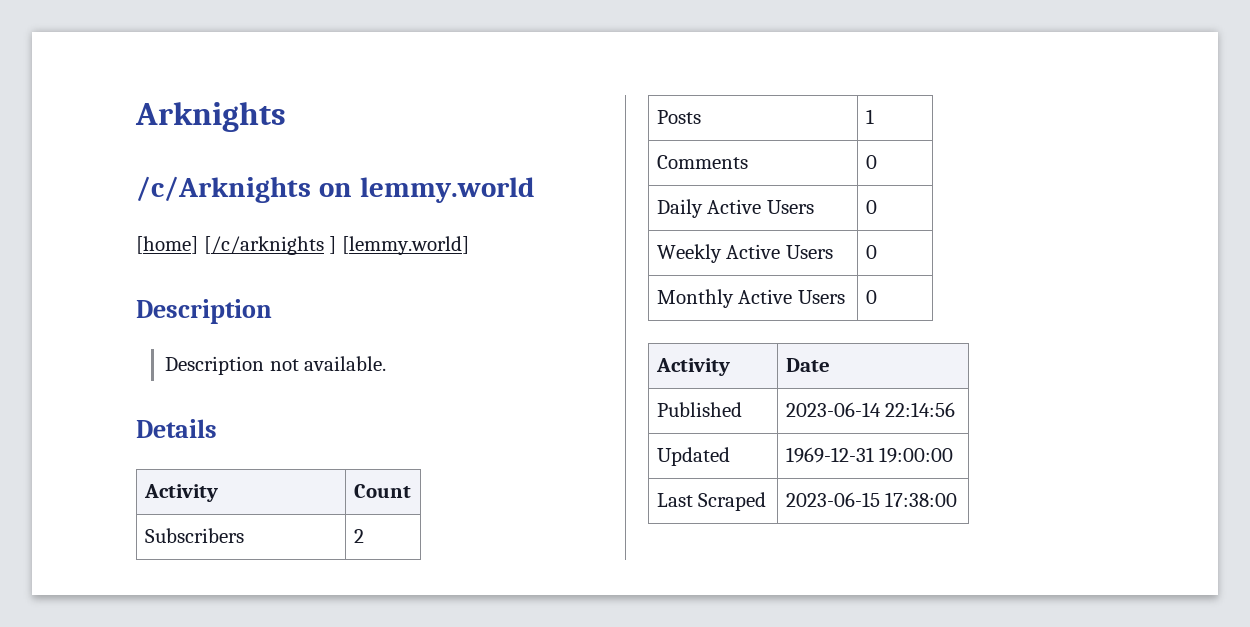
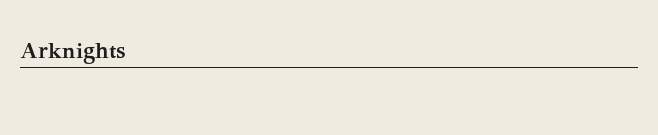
- /c/Arknights on lemmy.world
- [home] [/c/arknights ] [lemmy.world]
- Description
- Description not available.
- Details
- Activity | Count
- Subscribers | 2
- Posts | 1
- Comments | 0
- Daily Active Users | 0
- Weekly Active Users | 0
- Monthly Active Users | 0
- Activity | Date
- Published | 2023-06-14 22:14:56
- Updated | 1969-12-31 19:00:00
- Last Scraped | 2023-06-15 17:38:00

